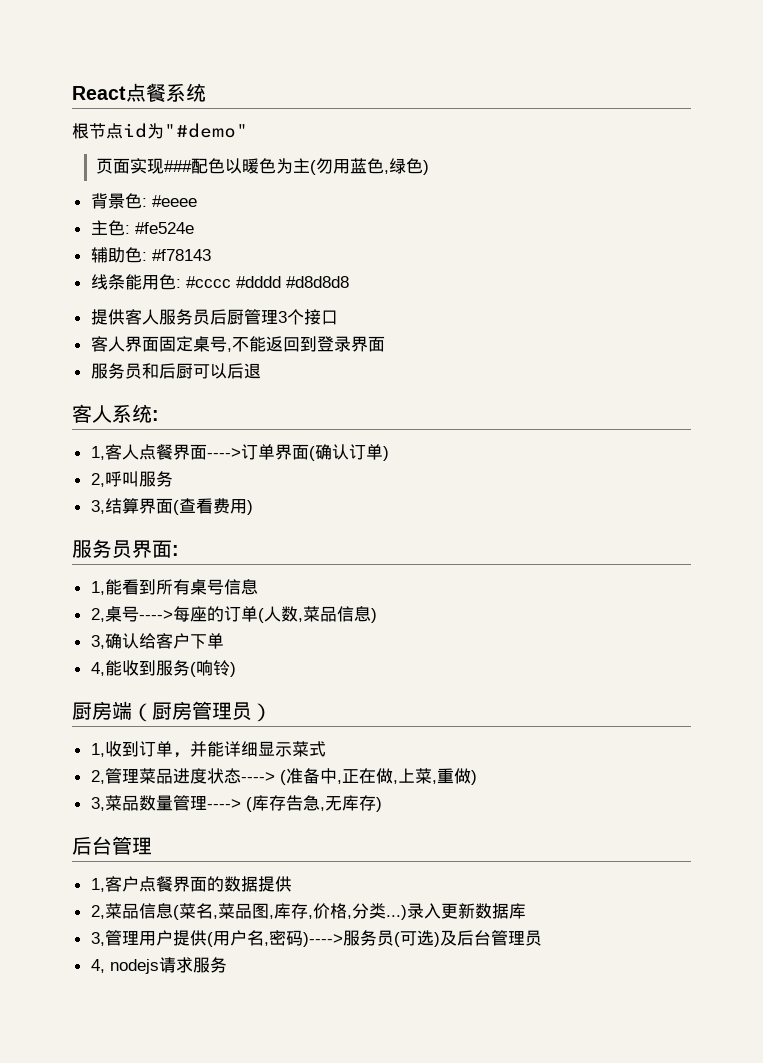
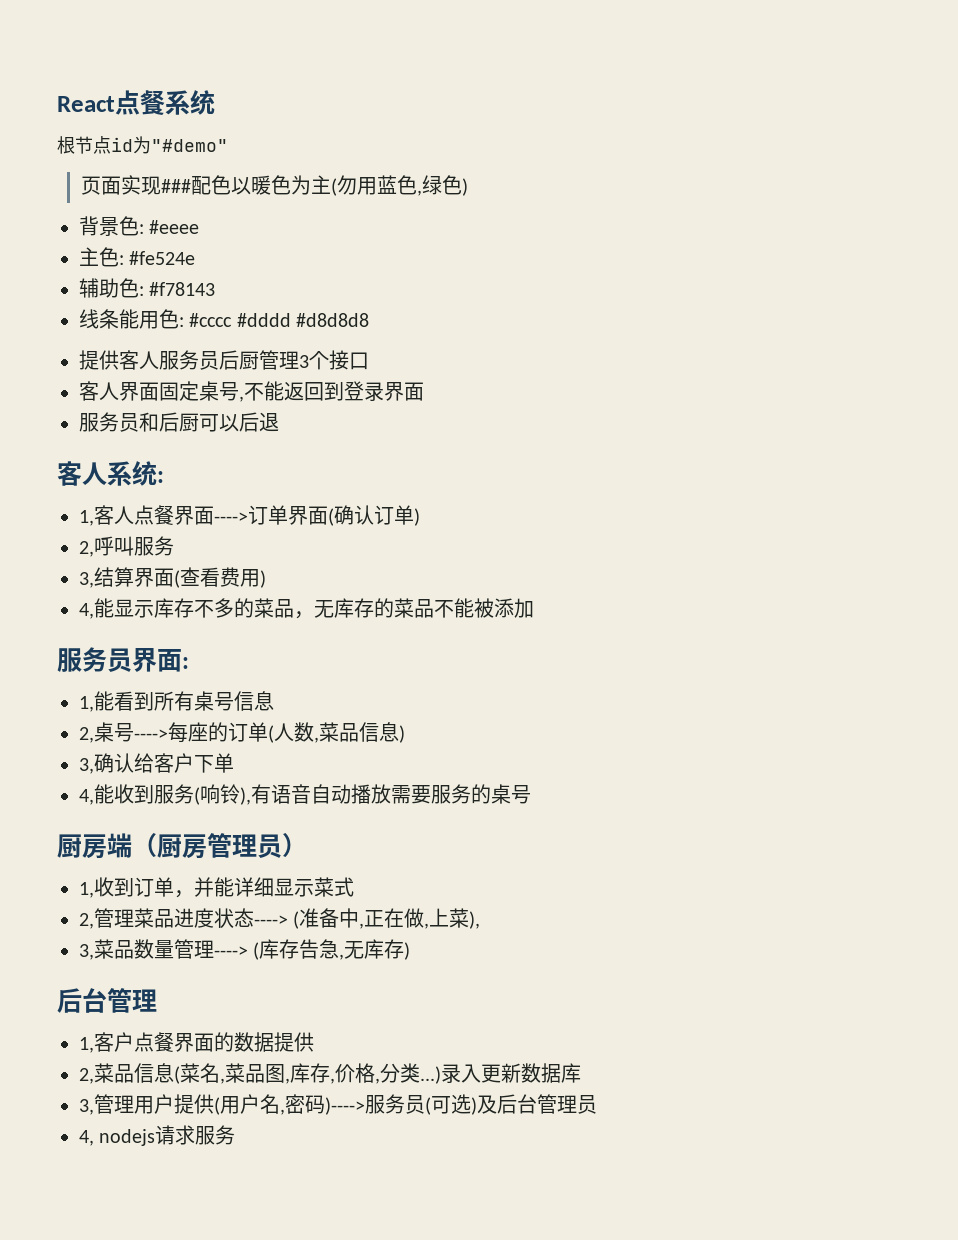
+ 4,能显示库存不多的菜品，无库存的菜品不能被添加
- 4,能收到服务(响铃)
+ 4,能收到服务(响铃),有语音自动播放需要服务的桌号
- 2,管理菜品进度状态----> (准备中,正在做,上菜,重做)
+ 2,管理菜品进度状态----> (准备中,正在做,上菜),

